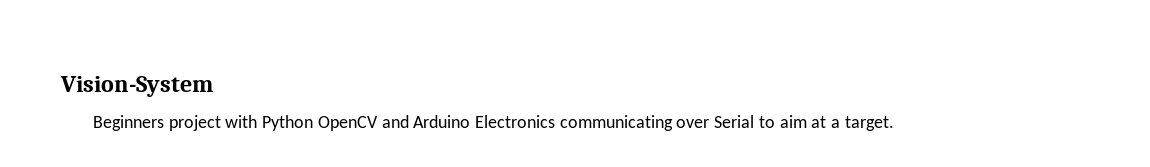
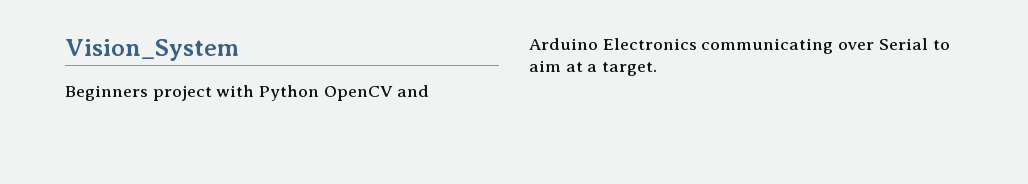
- Vision-System
+ Vision_System

